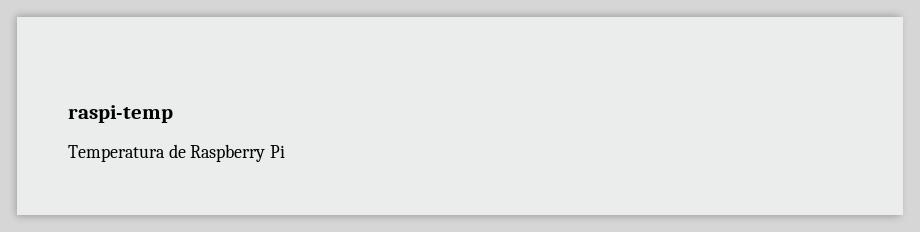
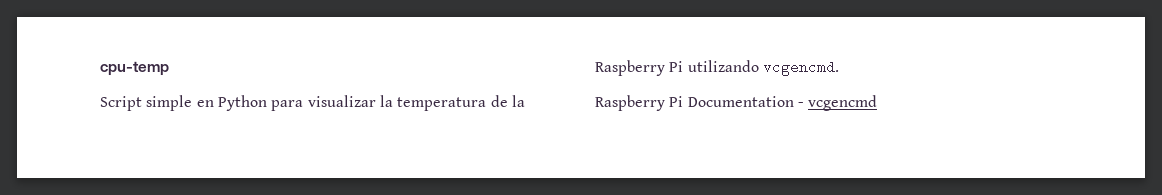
- raspi-temp
- Temperatura de Raspberry Pi
+ cpu-temp
+ Script simple en Python para visualizar la temperatura de la Raspberry Pi utilizando vcgencmd.
+ Raspberry Pi Documentation - vcgencmd

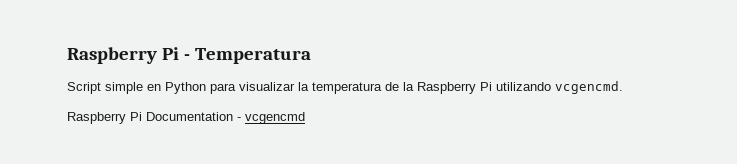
- cpu-temp
+ Raspberry Pi - Temperatura

